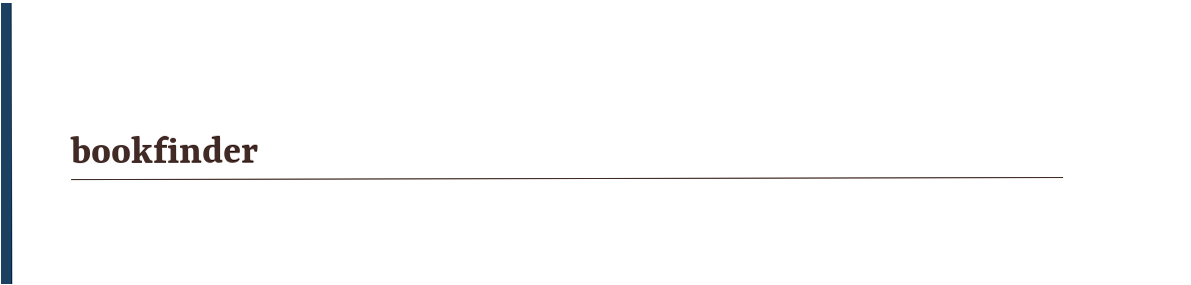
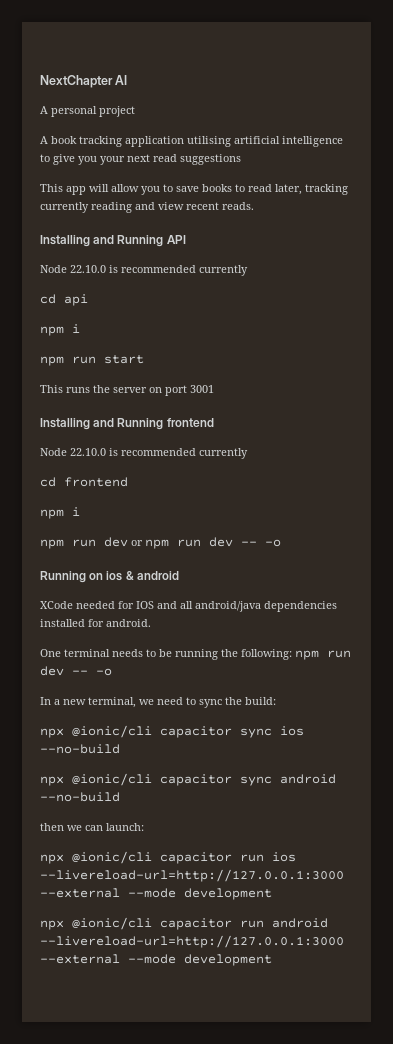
- bookfinder
+ NextChapter AI
+ A personal project
+ A book tracking application utilising artificial intelligence to give you your next read suggestions
+ This app will allow you to save books to read later, tracking currently reading and view recent reads.
+ Installing and Running API
+ Node 22.10.0 is recommended currently
+ cd api
+ npm i
+ npm run start
+ This runs the server on port 3001
+ Installing and Running frontend
+ Node 22.10.0 is recommended currently
+ cd frontend
+ npm i
+ npm run dev or npm run dev -- -o
+ Running on ios & android
+ XCode needed for IOS and all android/java dependencies installed for android.
+ One terminal needs to be running the following: npm run dev -- -o
+ In a new terminal, we need to sync the build:
+ npx @ionic/cli capacitor sync ios --no-build
+ npx @ionic/cli capacitor sync android --no-build
+ then we can launch:
+ npx @ionic/cli capacitor run ios --livereload-url=http://127.0.0.1:3000 --external --mode development
+ npx @ionic/cli capacitor run android --livereload-url=http://127.0.0.1:3000 --external --mode development

